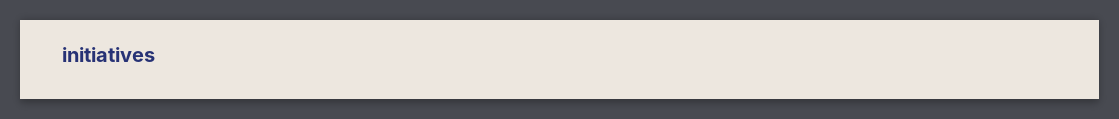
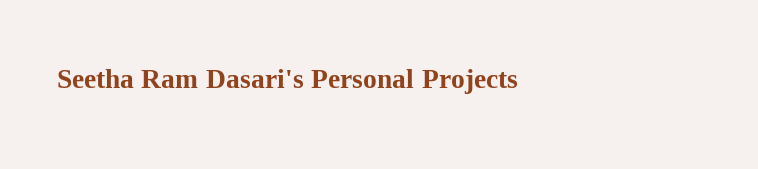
- initiatives
+ Seetha Ram Dasari's Personal Projects

